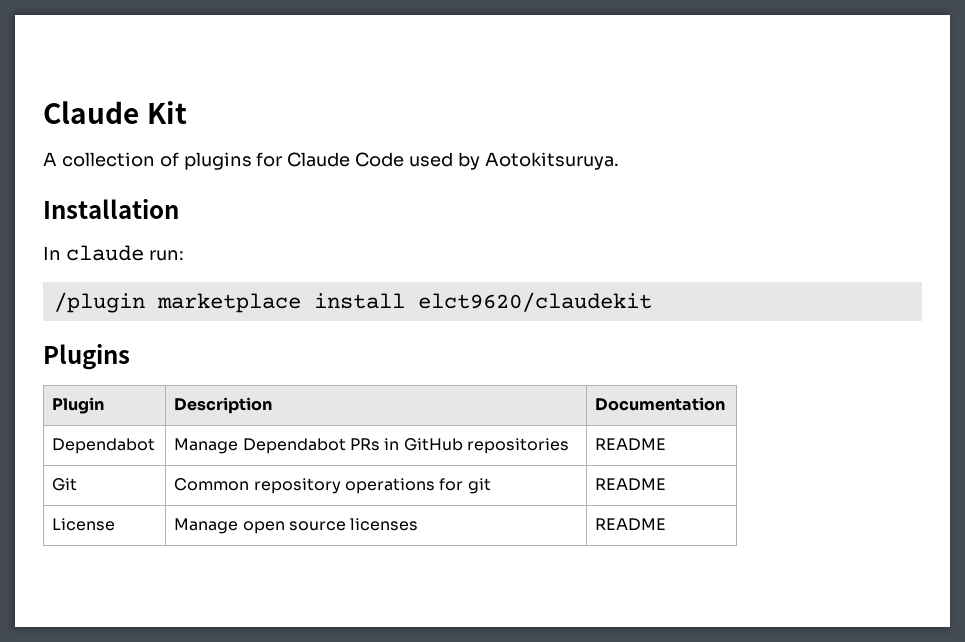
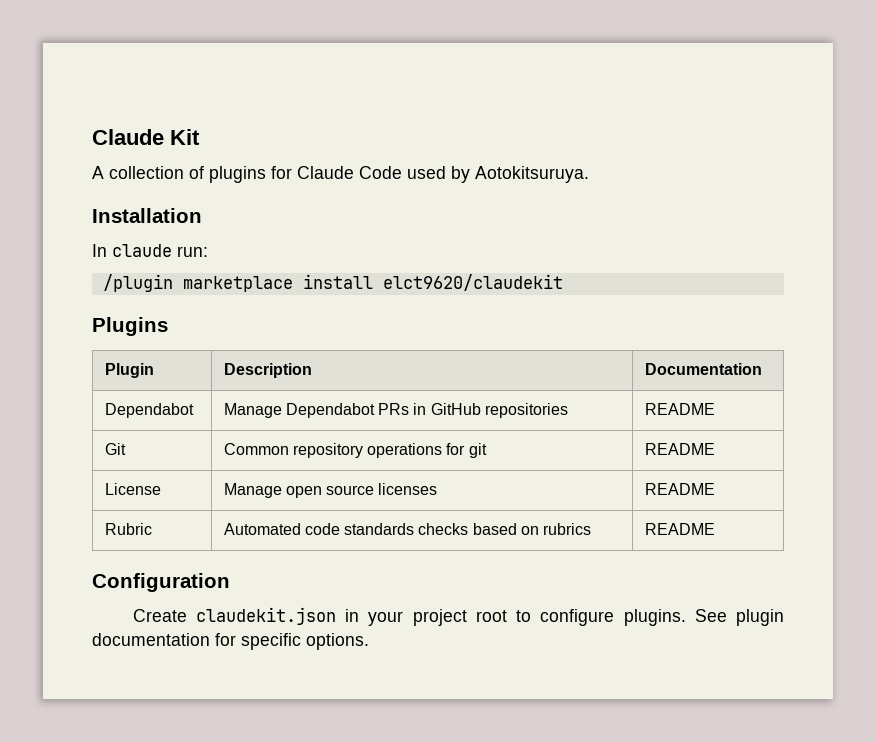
+ Rubric | Automated code standards checks based on rubrics | README
+ Configuration
+ Create claudekit.json in your project root to configure plugins. See plugin documentation for specific options.

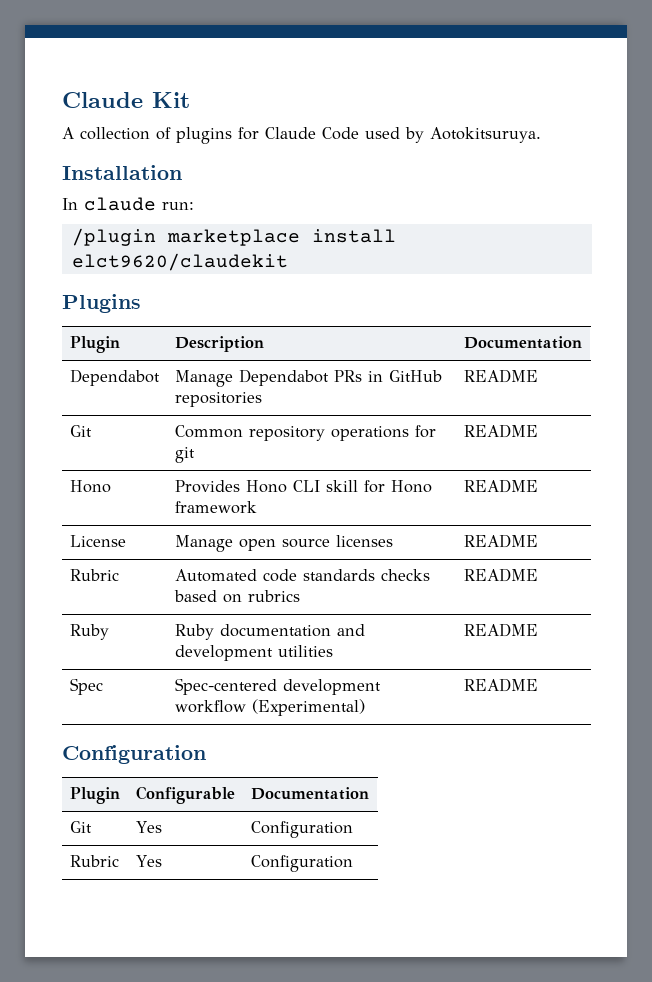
+ Hono | Provides Hono CLI skill for Hono framework | README
+ Ruby | Ruby documentation and development utilities | README
+ Spec | Spec-centered development workflow (Experimental) | README
  Configuration
- Create claudekit.json in your project root to configure plugins. See plugin documentation for specific options.
+ Plugin | Configurable | Documentation
+ Git | Yes | Configuration
+ Rubric | Yes | Configuration

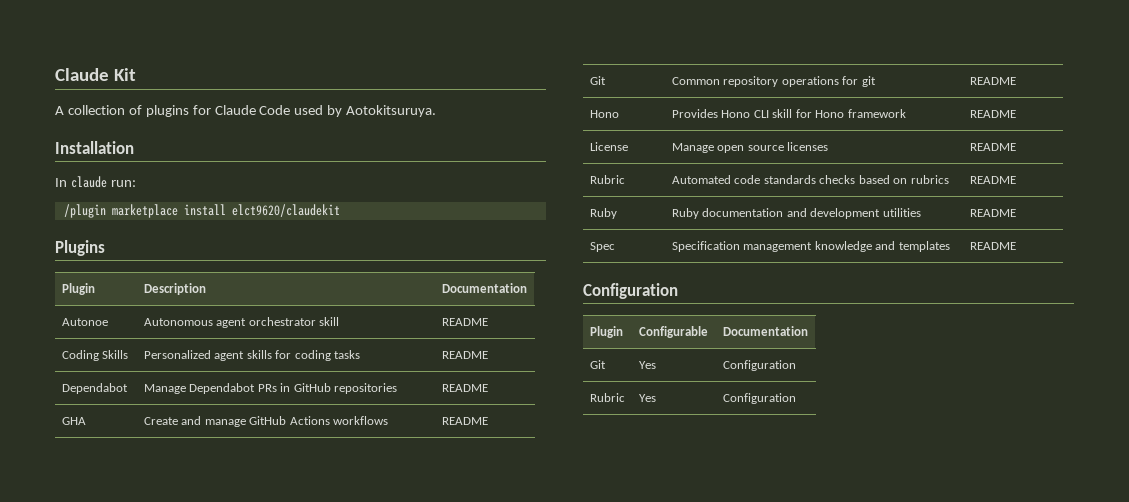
+ Autonoe | Autonomous agent orchestrator skill | README
+ Coding Skills | Personalized agent skills for coding tasks | README
+ GHA | Create and manage GitHub Actions workflows | README
- Spec | Spec-centered development workflow (Experimental) | README
+ Spec | Specification management knowledge and templates | README

